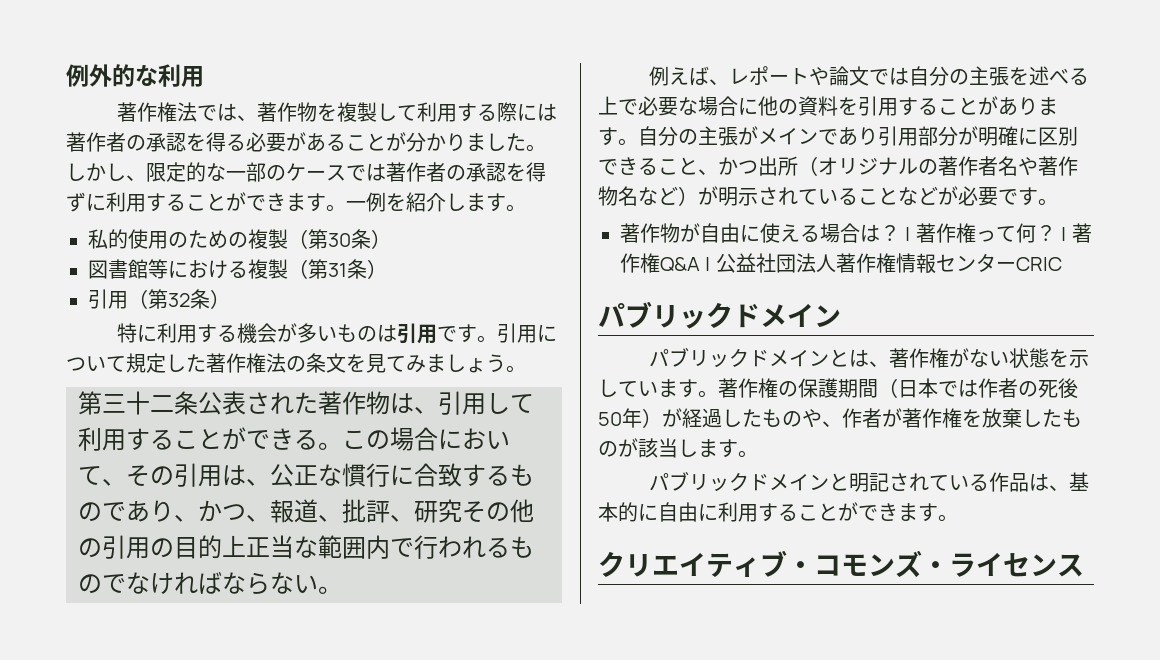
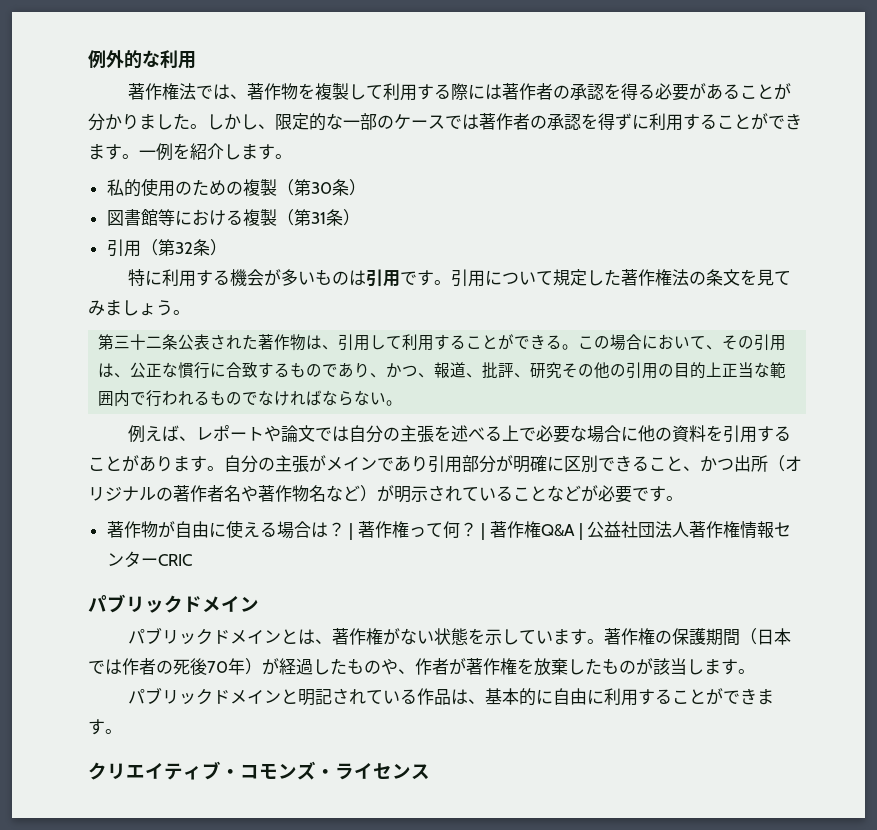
- 著作権の保護期間（日本では作者の死後50年）が経過したものや、作者が著作権を放棄したものが該当します。
+ 著作権の保護期間（日本では作者の死後70年）が経過したものや、作者が著作権を放棄したものが該当します。

